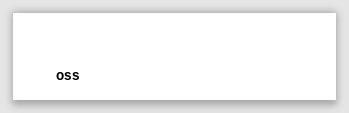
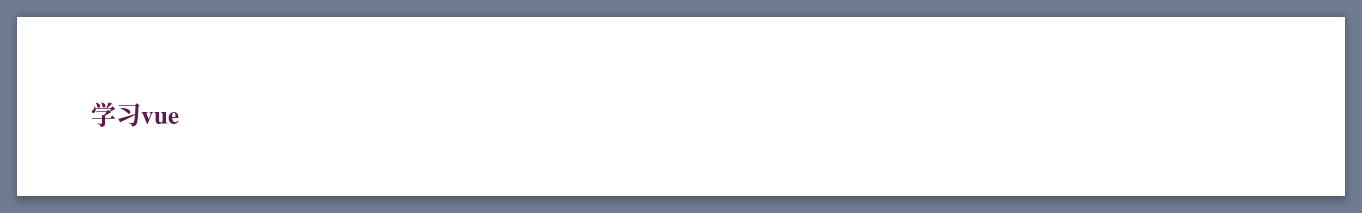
- oss
+ 学习vue

